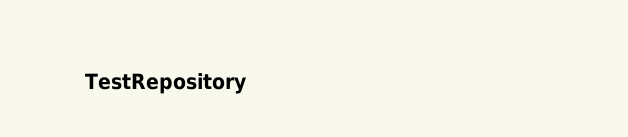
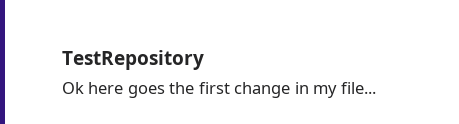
+ Ok here goes the first change in my file...

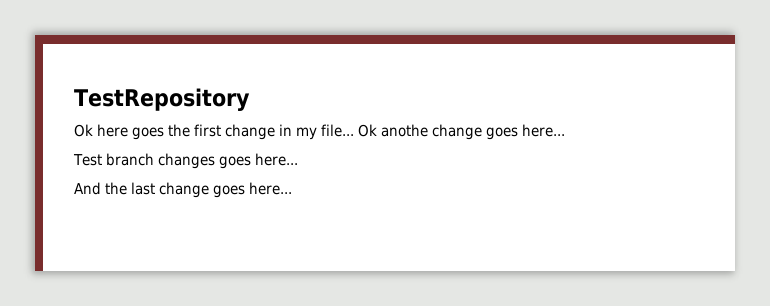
+ Ok anothe change goes here...
+ Test branch changes goes here...
+ And the last change goes here...

